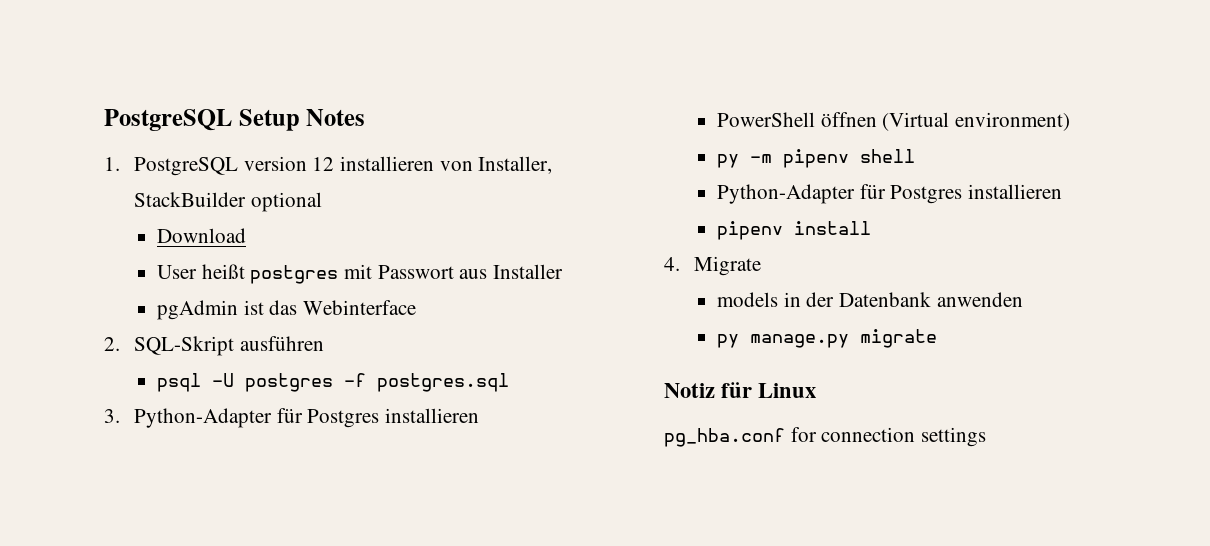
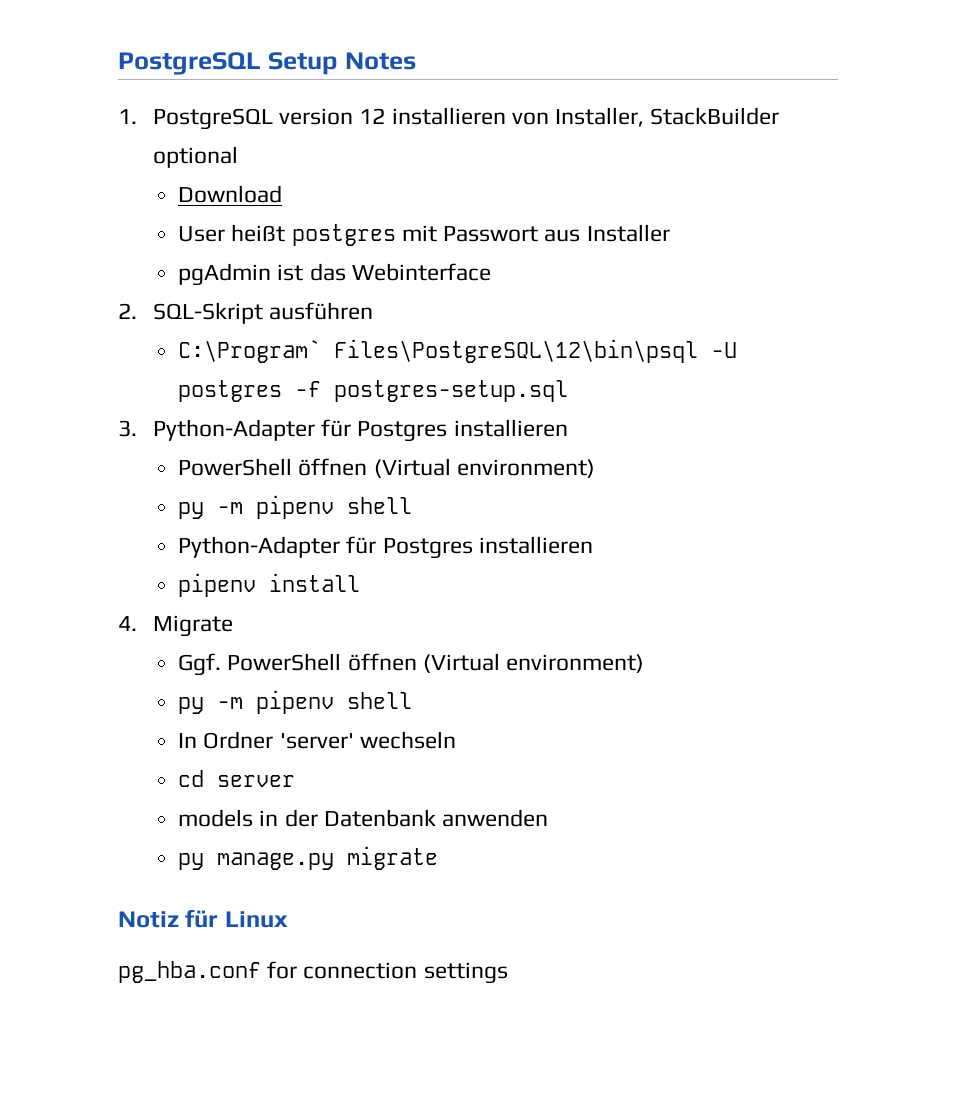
- psql -U postgres -f postgres.sql
+ C:\Program` Files\PostgreSQL\12\bin\psql -U postgres -f postgres-setup.sql
+ Ggf. PowerShell öffnen (Virtual environment)
+ py -m pipenv shell
+ In Ordner 'server' wechseln
+ cd server

